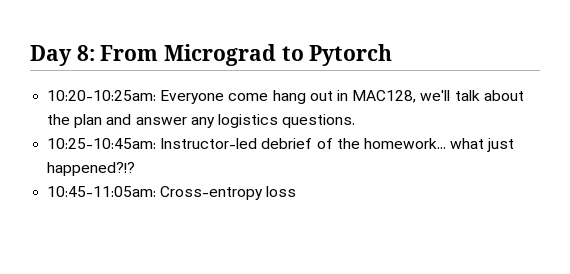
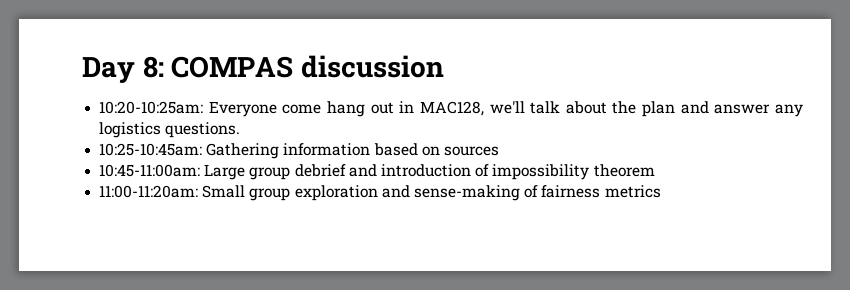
- Day 8: From Micrograd to Pytorch
+ Day 8: COMPAS discussion
- 10:25-10:45am: Instructor-led debrief of the homework... what just happened?!?
- 10:45-11:05am: Cross-entropy loss
+ 10:25-10:45am: Gathering information based on sources
+ 10:45-11:00am: Large group debrief and introduction of impossibility theorem
+ 11:00-11:20am: Small group exploration and sense-making of fairness metrics

